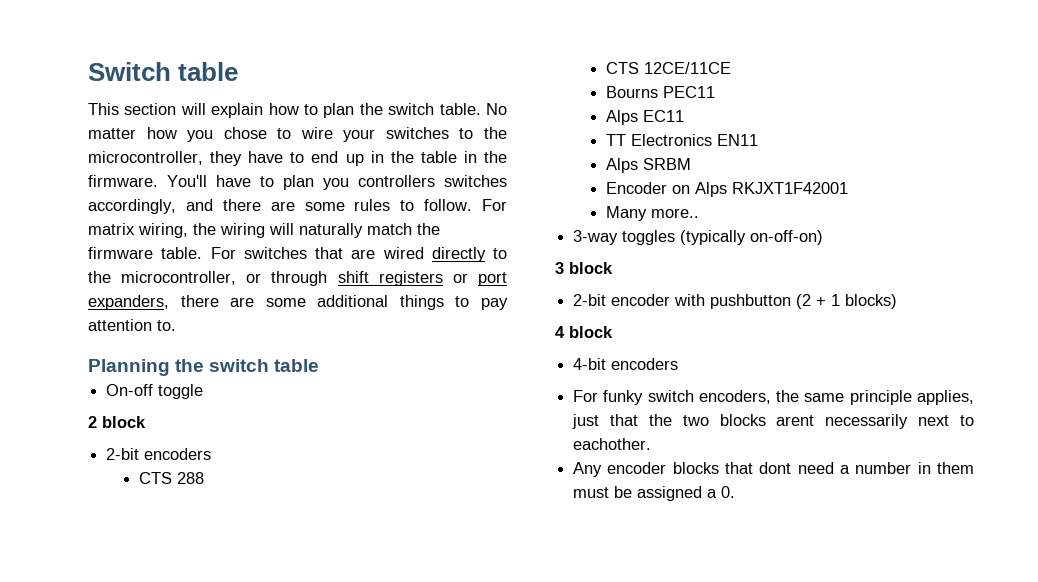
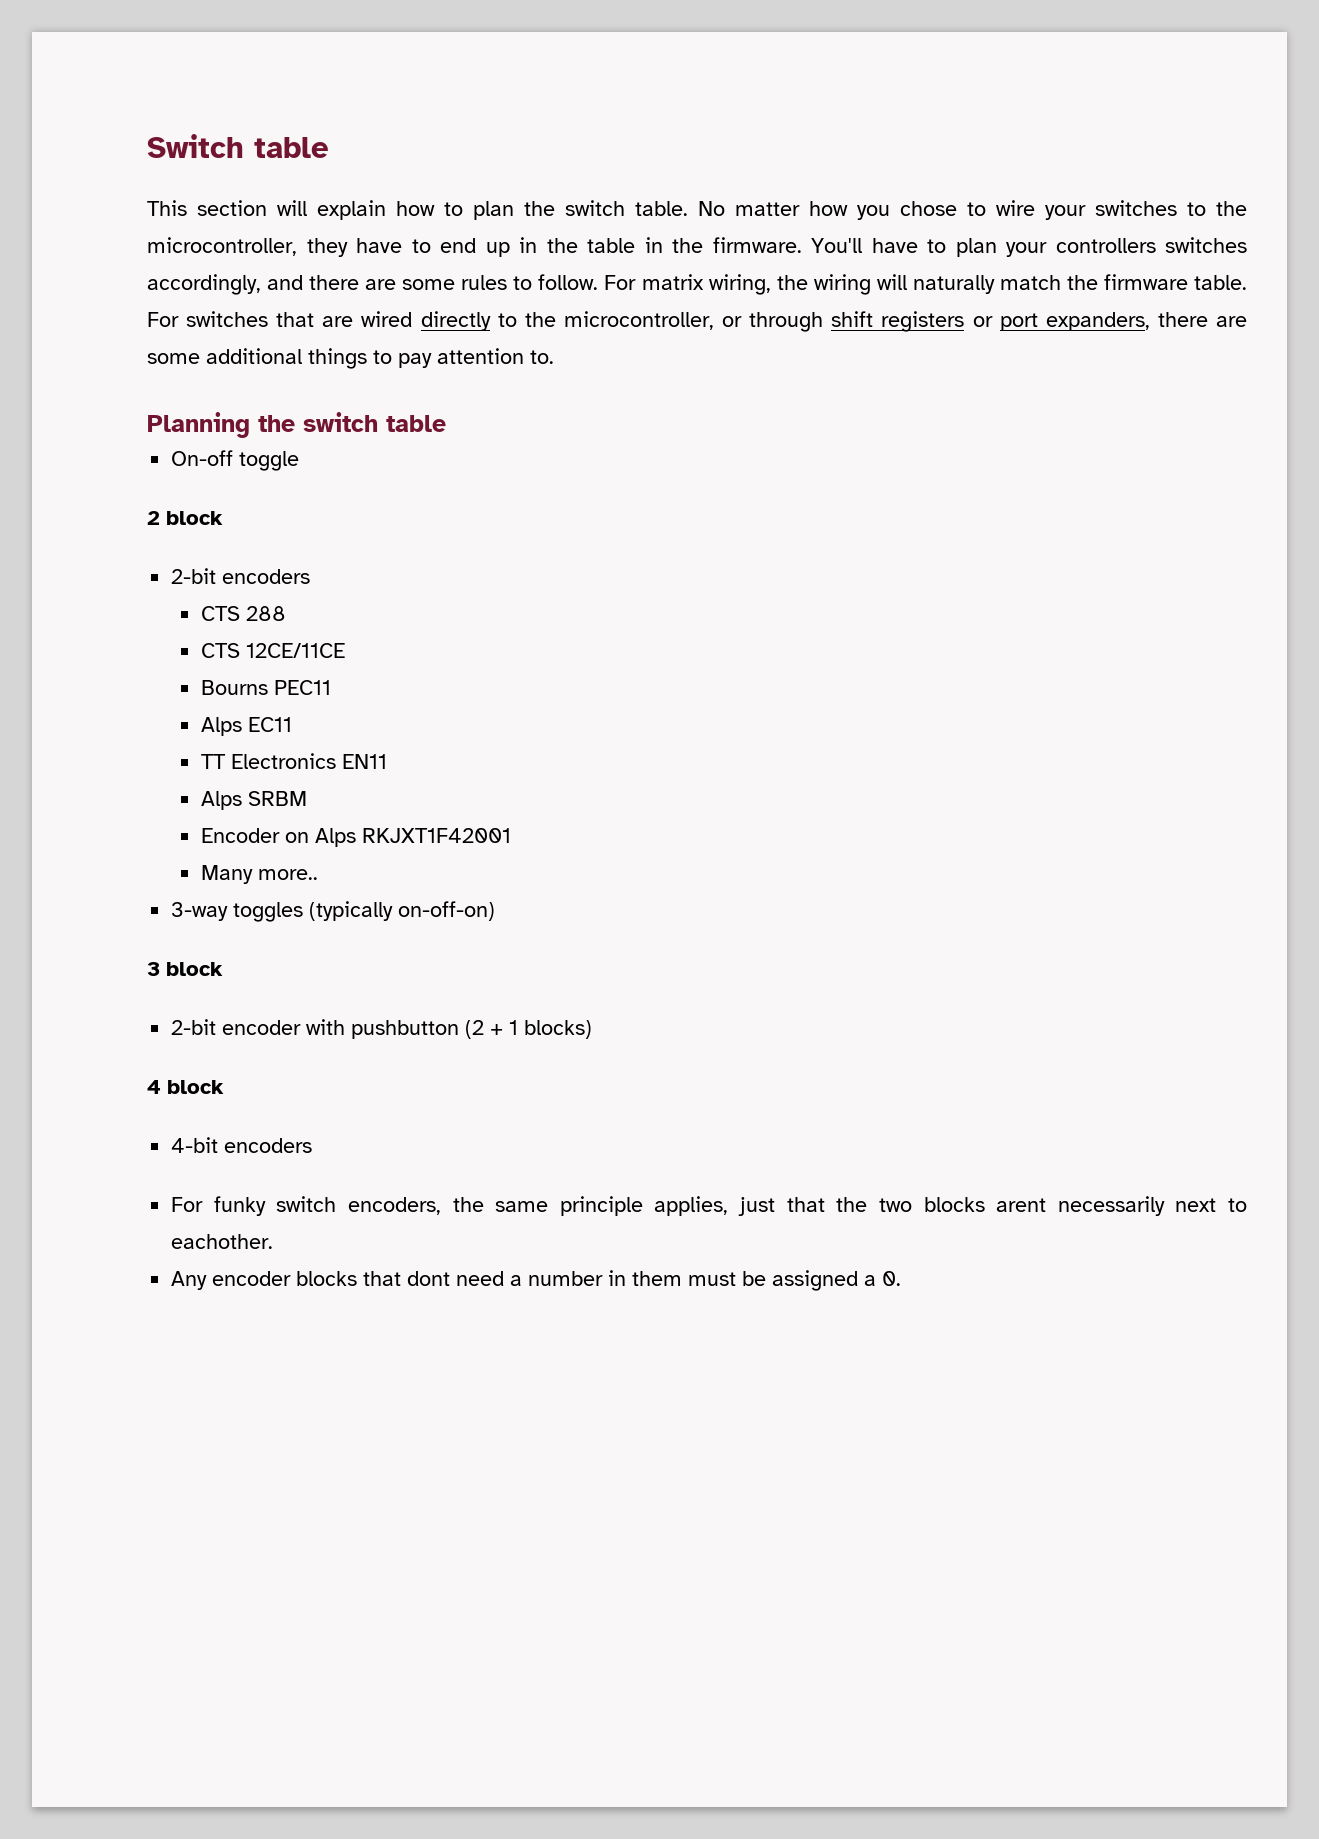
- You'll have to plan you controllers switches accordingly, and there are some rules to follow.
+ You'll have to plan your controllers switches accordingly, and there are some rules to follow.

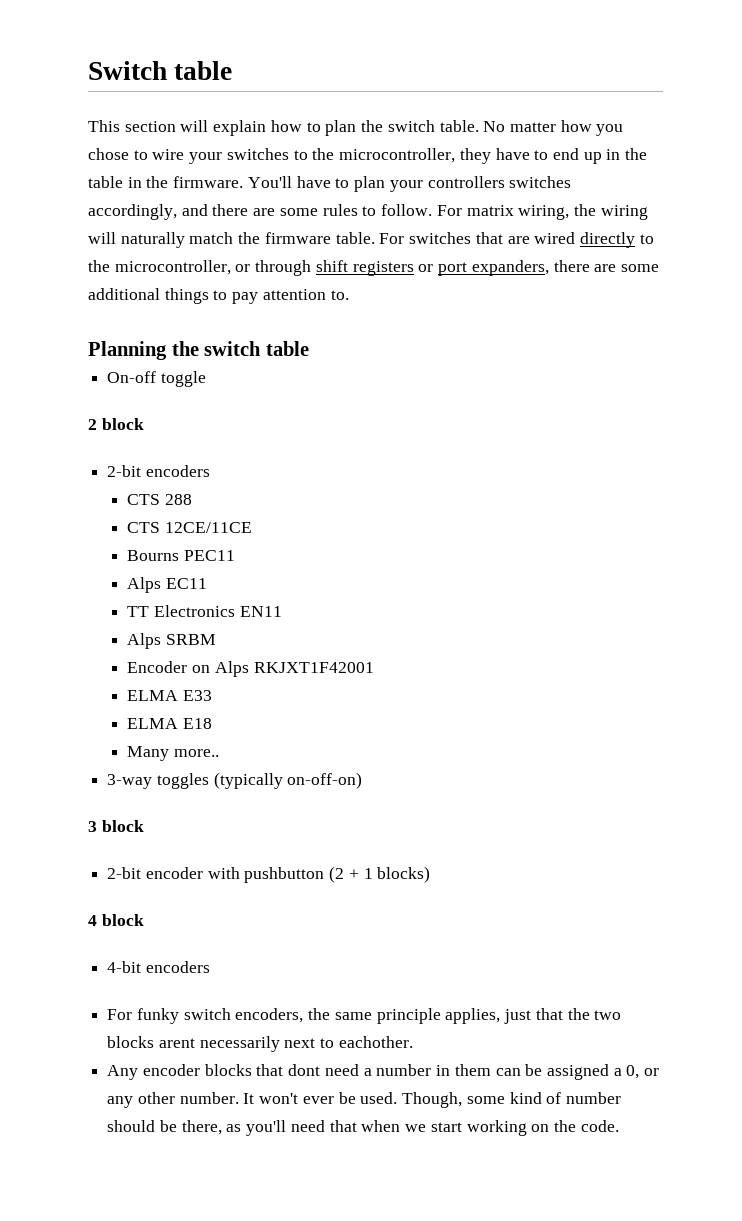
+ ELMA E33
+ ELMA E18
- Any encoder blocks that dont need a number in them must be assigned a 0.
+ Any encoder blocks that dont need a number in them can be assigned a 0, or any other number. It won't ever be used. Though, some kind of number should be there, as you'll need that when we start working on the code.

